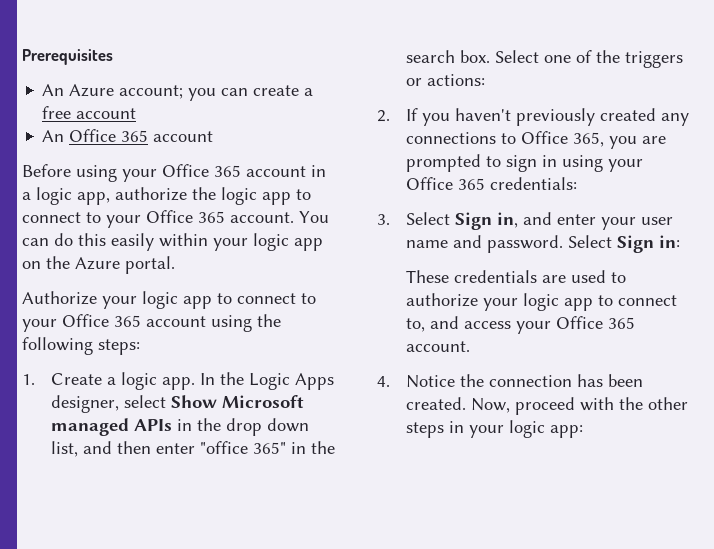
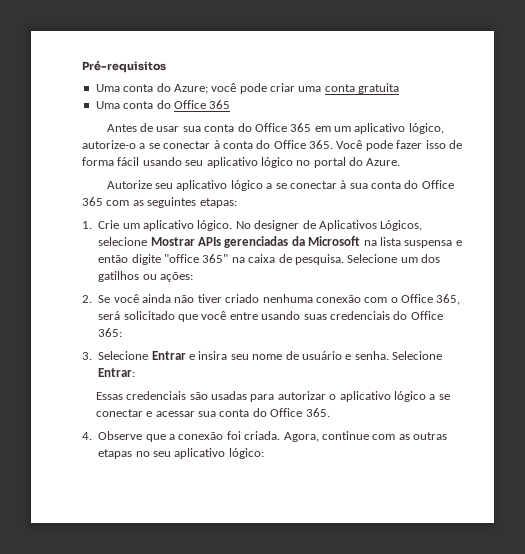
- Prerequisites
- An Azure account; you can create a free account
- An Office 365 account
- Before using your Office 365 account in a logic app, authorize the logic app to connect to your Office 365 account. You can do this easily within your logic app on the Azure portal.
- Authorize your logic app to connect to your Office 365 account using the following steps:
- 1. Create a logic app. In the Logic Apps designer, select Show Microsoft managed APIs in the drop down list, and then enter "office 365" in the search box. Select one of the triggers or actions:
- 2. If you haven't previously created any connections to Office 365, you are prompted to sign in using your Office 365 credentials:
- 3. Select Sign in, and enter your user name and password. Select Sign in:
- These credentials are used to authorize your logic app to connect to, and access your Office 365 account.
- 4. Notice the connection has been created. Now, proceed with the other steps in your logic app:
+ Pré-requisitos
+ Uma conta do Azure; você pode criar uma conta gratuita
+ Uma conta do Office 365
+ Antes de usar sua conta do Office 365 em um aplicativo lógico, autorize-o a se conectar à conta do Office 365. Você pode fazer isso de forma fácil usando seu aplicativo lógico no portal do Azure.
+ Autorize seu aplicativo lógico a se conectar à sua conta do Office 365 com as seguintes etapas:
+ 1. Crie um aplicativo lógico. No designer de Aplicativos Lógicos, selecione Mostrar APIs gerenciadas da Microsoft na lista suspensa e então digite "office 365" na caixa de pesquisa. Selecione um dos gatilhos ou ações:
+ 2. Se você ainda não tiver criado nenhuma conexão com o Office 365, será solicitado que você entre usando suas credenciais do Office 365:
+ 3. Selecione Entrar e insira seu nome de usuário e senha. Selecione Entrar:
+ Essas credenciais são usadas para autorizar o aplicativo lógico a se conectar e acessar sua conta do Office 365.
+ 4. Observe que a conexão foi criada. Agora, continue com as outras etapas no seu aplicativo lógico:

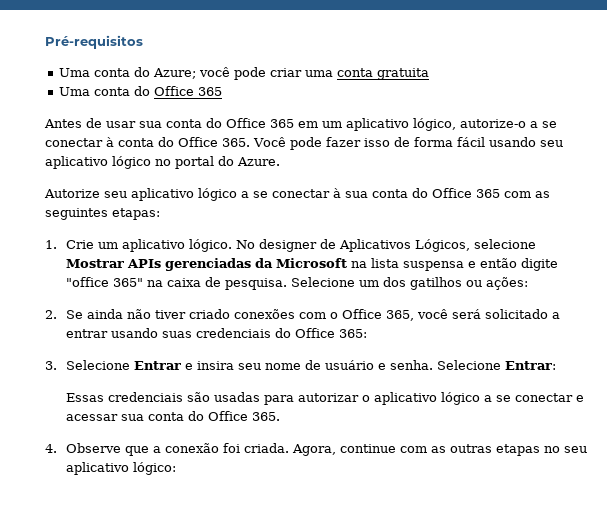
- 2. Se você ainda não tiver criado nenhuma conexão com o Office 365, será solicitado que você entre usando suas credenciais do Office 365:
+ 2. Se ainda não tiver criado conexões com o Office 365, você será solicitado a entrar usando suas credenciais do Office 365:

